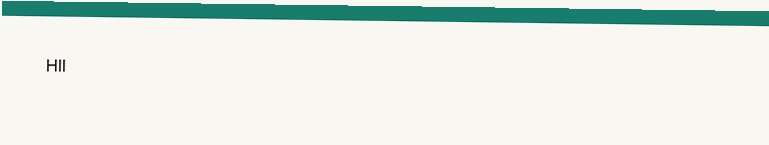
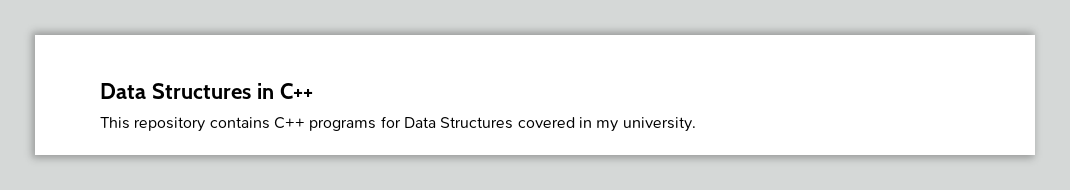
- HII
+ Data Structures in C++
+ This repository contains C++ programs for Data Structures covered in my university.

